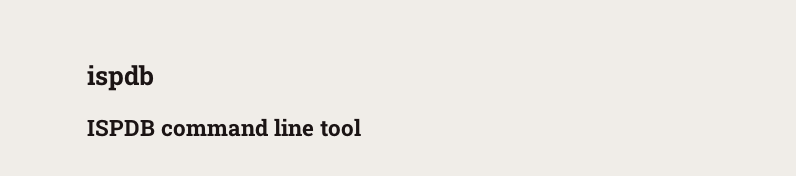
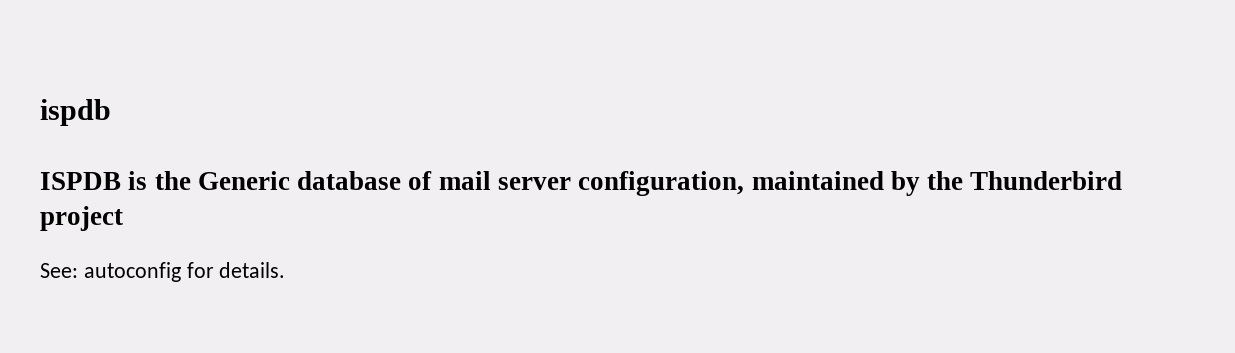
- ISPDB command line tool
+ ISPDB is the Generic database of mail server configuration, maintained by the Thunderbird project
+ See: autoconfig for details.

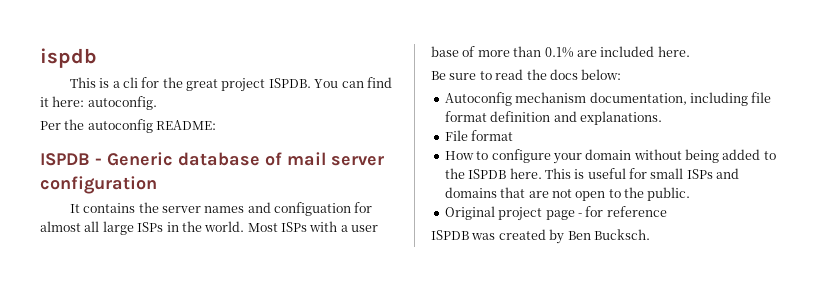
- ISPDB is the Generic database of mail server configuration, maintained by the Thunderbird project
- See: autoconfig for details.
+ This is a cli for the great project ISPDB. You can find it here: autoconfig.
+ Per the autoconfig README:
+ ISPDB - Generic database of mail server configuration
+ It contains the server names and configuation for almost all large ISPs in the world. Most ISPs with a user base of more than 0.1% are included here.
+ Be sure to read the docs below:
+ Autoconfig mechanism documentation, including file format definition and explanations.
+ File format
+ How to configure your domain without being added to the ISPDB here. This is useful for small ISPs and domains that are not open to the public.
+ Original project page - for reference
+ ISPDB was created by Ben Bucksch.

